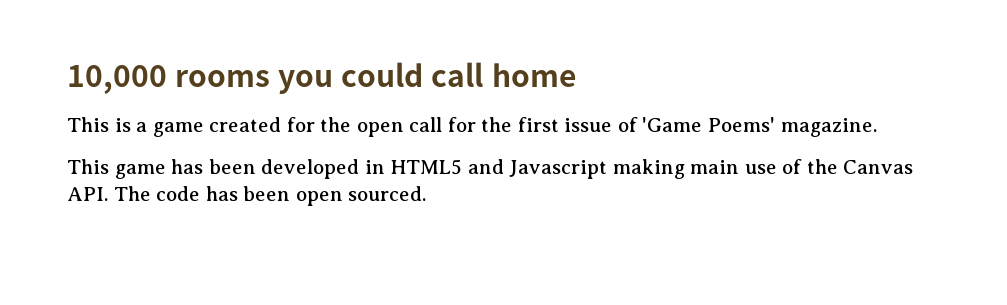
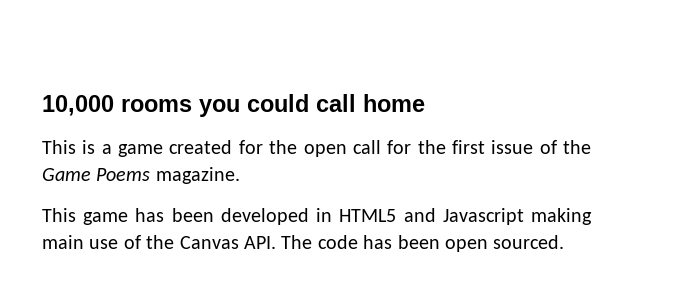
- This is a game created for the open call for the first issue of 'Game Poems' magazine.
+ This is a game created for the open call for the first issue of the Game Poems magazine.

